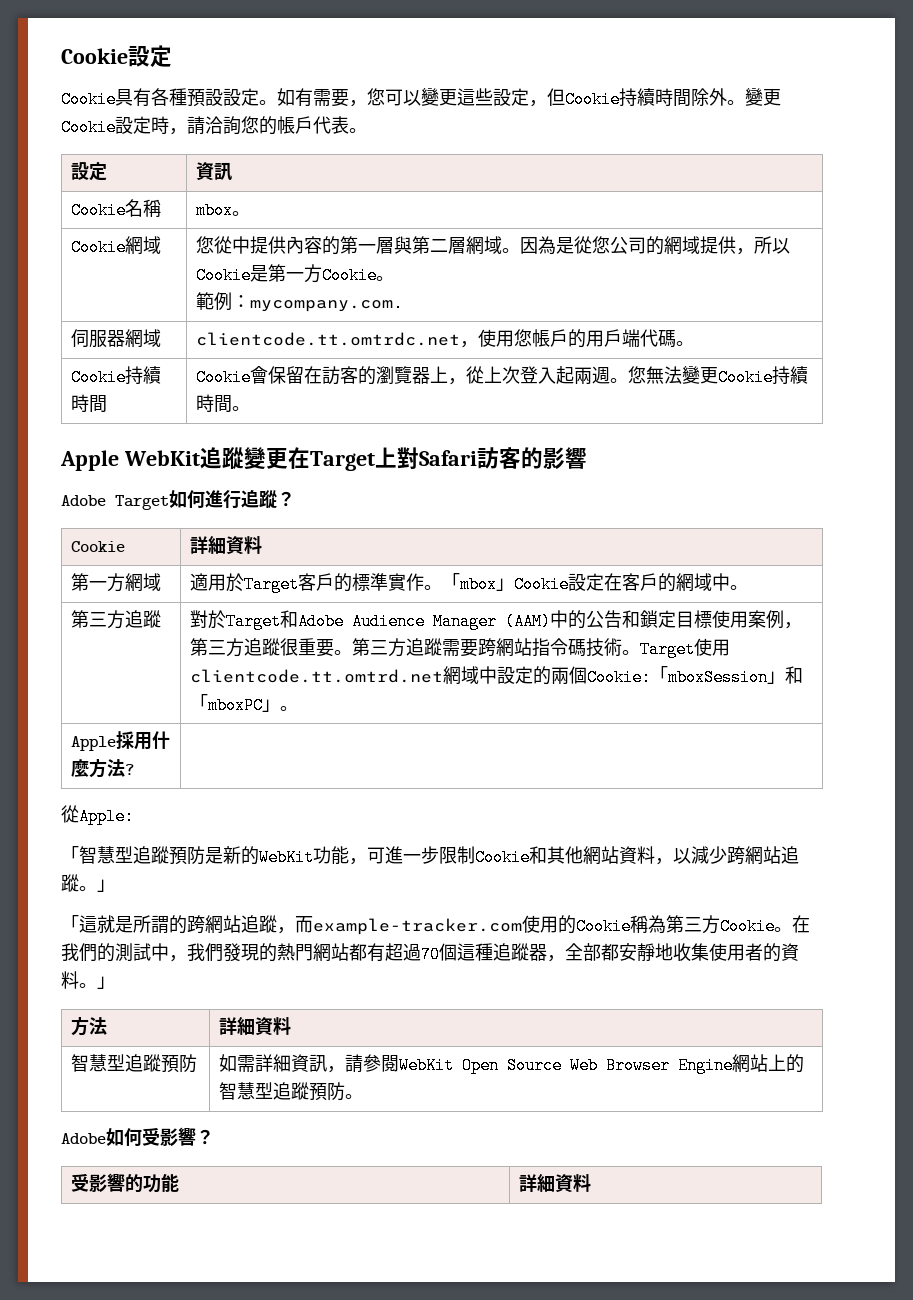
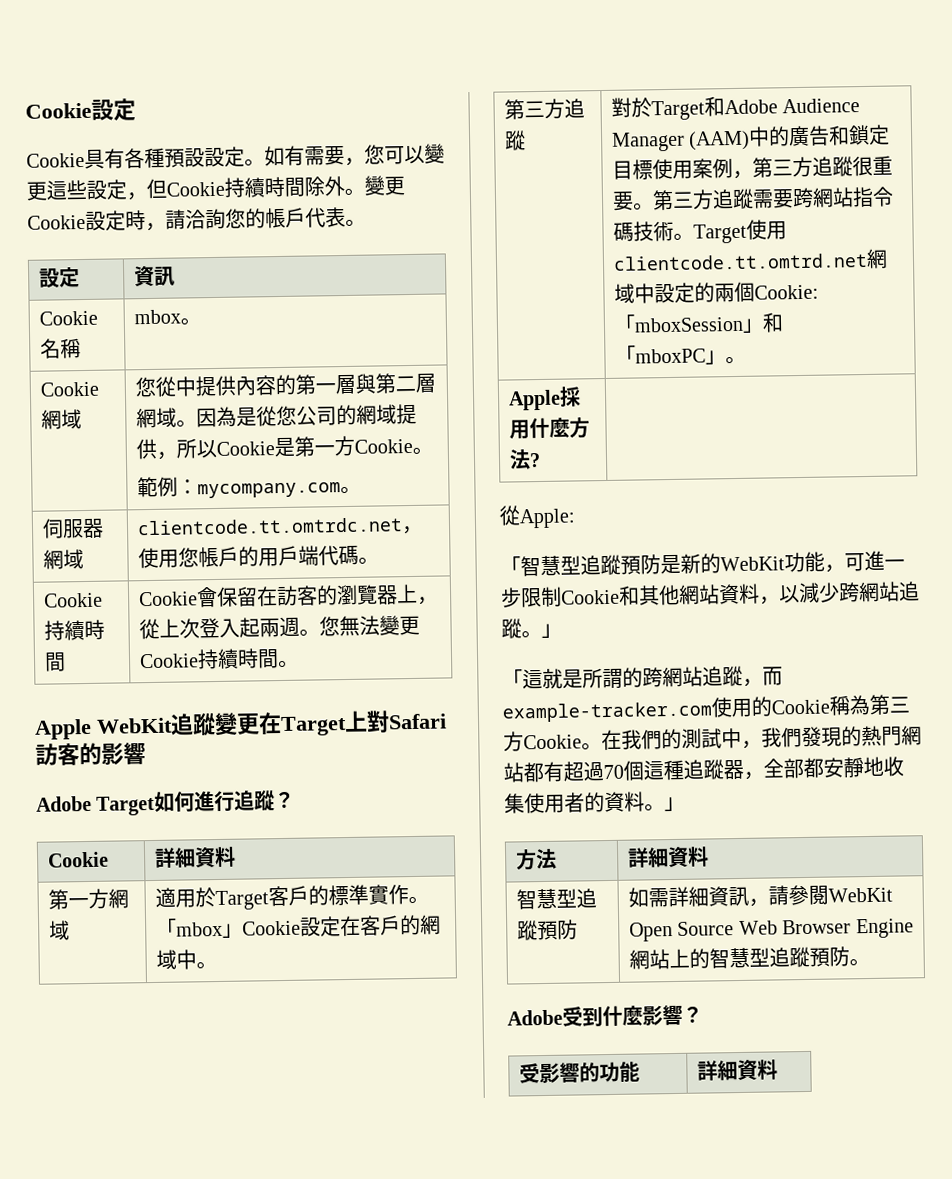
  Cookie網域 | 您從中提供內容的第一層與第二層網域。因為是從您公司的網域提供，所以Cookie是第一方Cookie。
- 範例：mycompany.com.
+ 範例：mycompany.com。
- 對於Target和Adobe Audience Manager (AAM)中的公告和鎖定目標使用案例，第三方追蹤很重要。
+ 對於Target和Adobe Audience Manager (AAM)中的廣告和鎖定目標使用案例，第三方追蹤很重要。
- Adobe如何受影響？
+ Adobe受到什麼影響？

